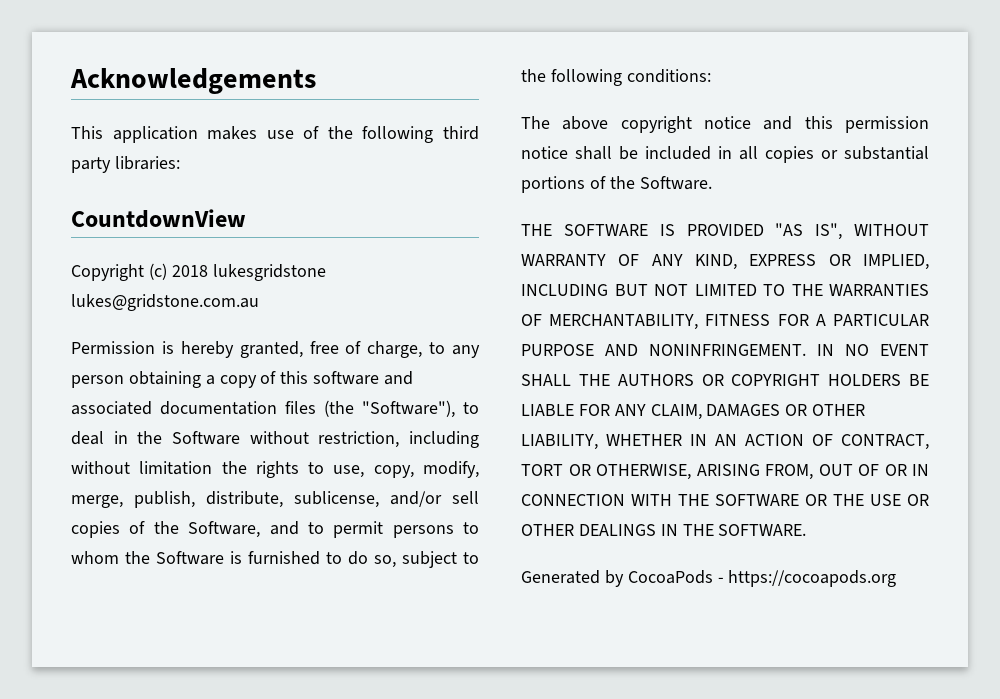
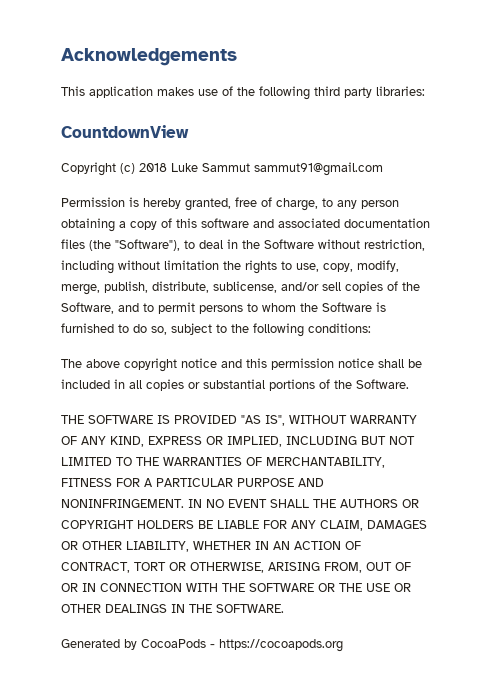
- Copyright (c) 2018 lukesgridstone lukes@gridstone.com.au
+ Copyright (c) 2018 Luke Sammut sammut91@gmail.com

